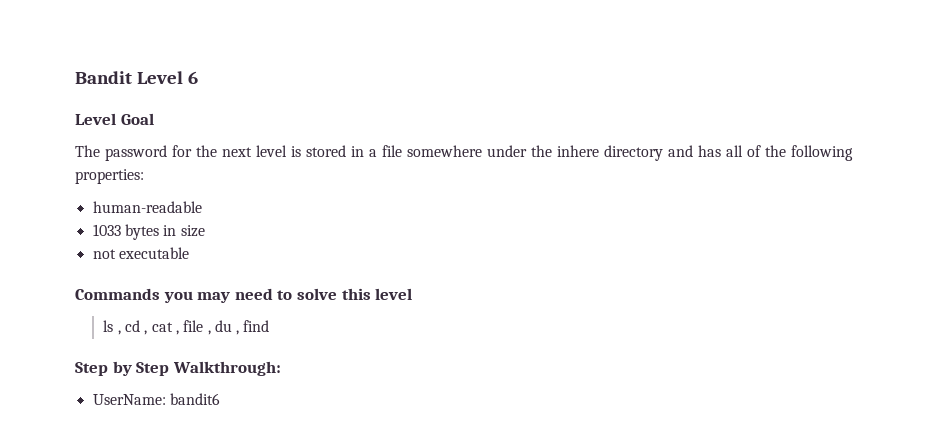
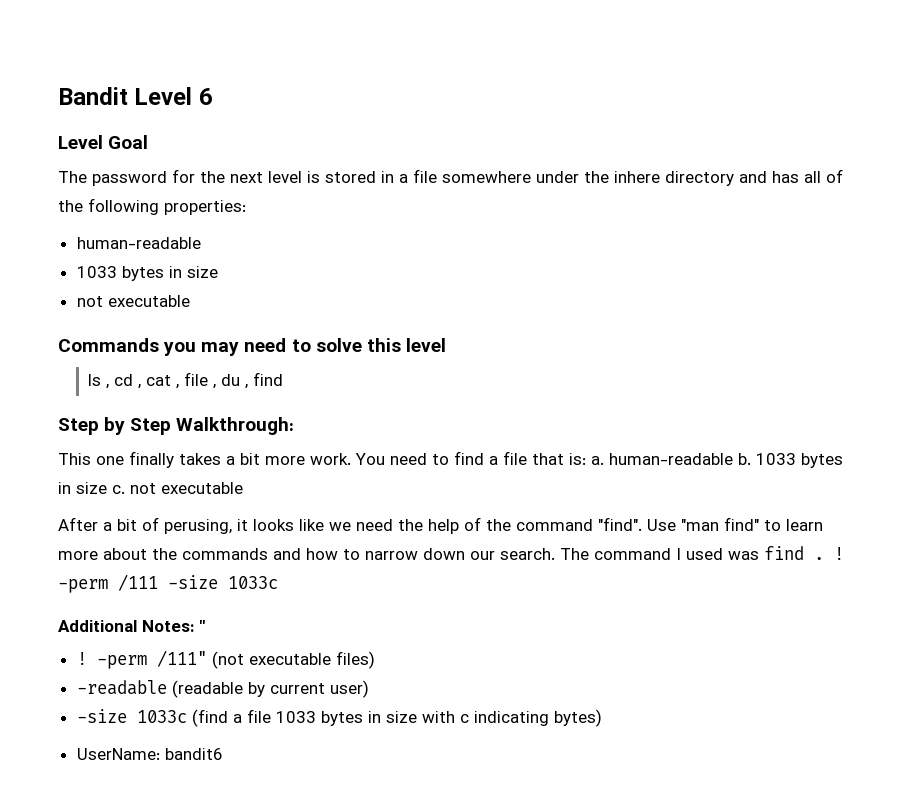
+ This one finally takes a bit more work. You need to find a file that is: a. human-readable b. 1033 bytes in size c. not executable
+ After a bit of perusing, it looks like we need the help of the command "find". Use "man find" to learn more about the commands and how to narrow down our search. The command I used was find . ! -perm /111 -size 1033c
+ Additional Notes: "
+ ! -perm /111" (not executable files)
+ -readable (readable by current user)
+ -size 1033c (find a file 1033 bytes in size with c indicating bytes)

